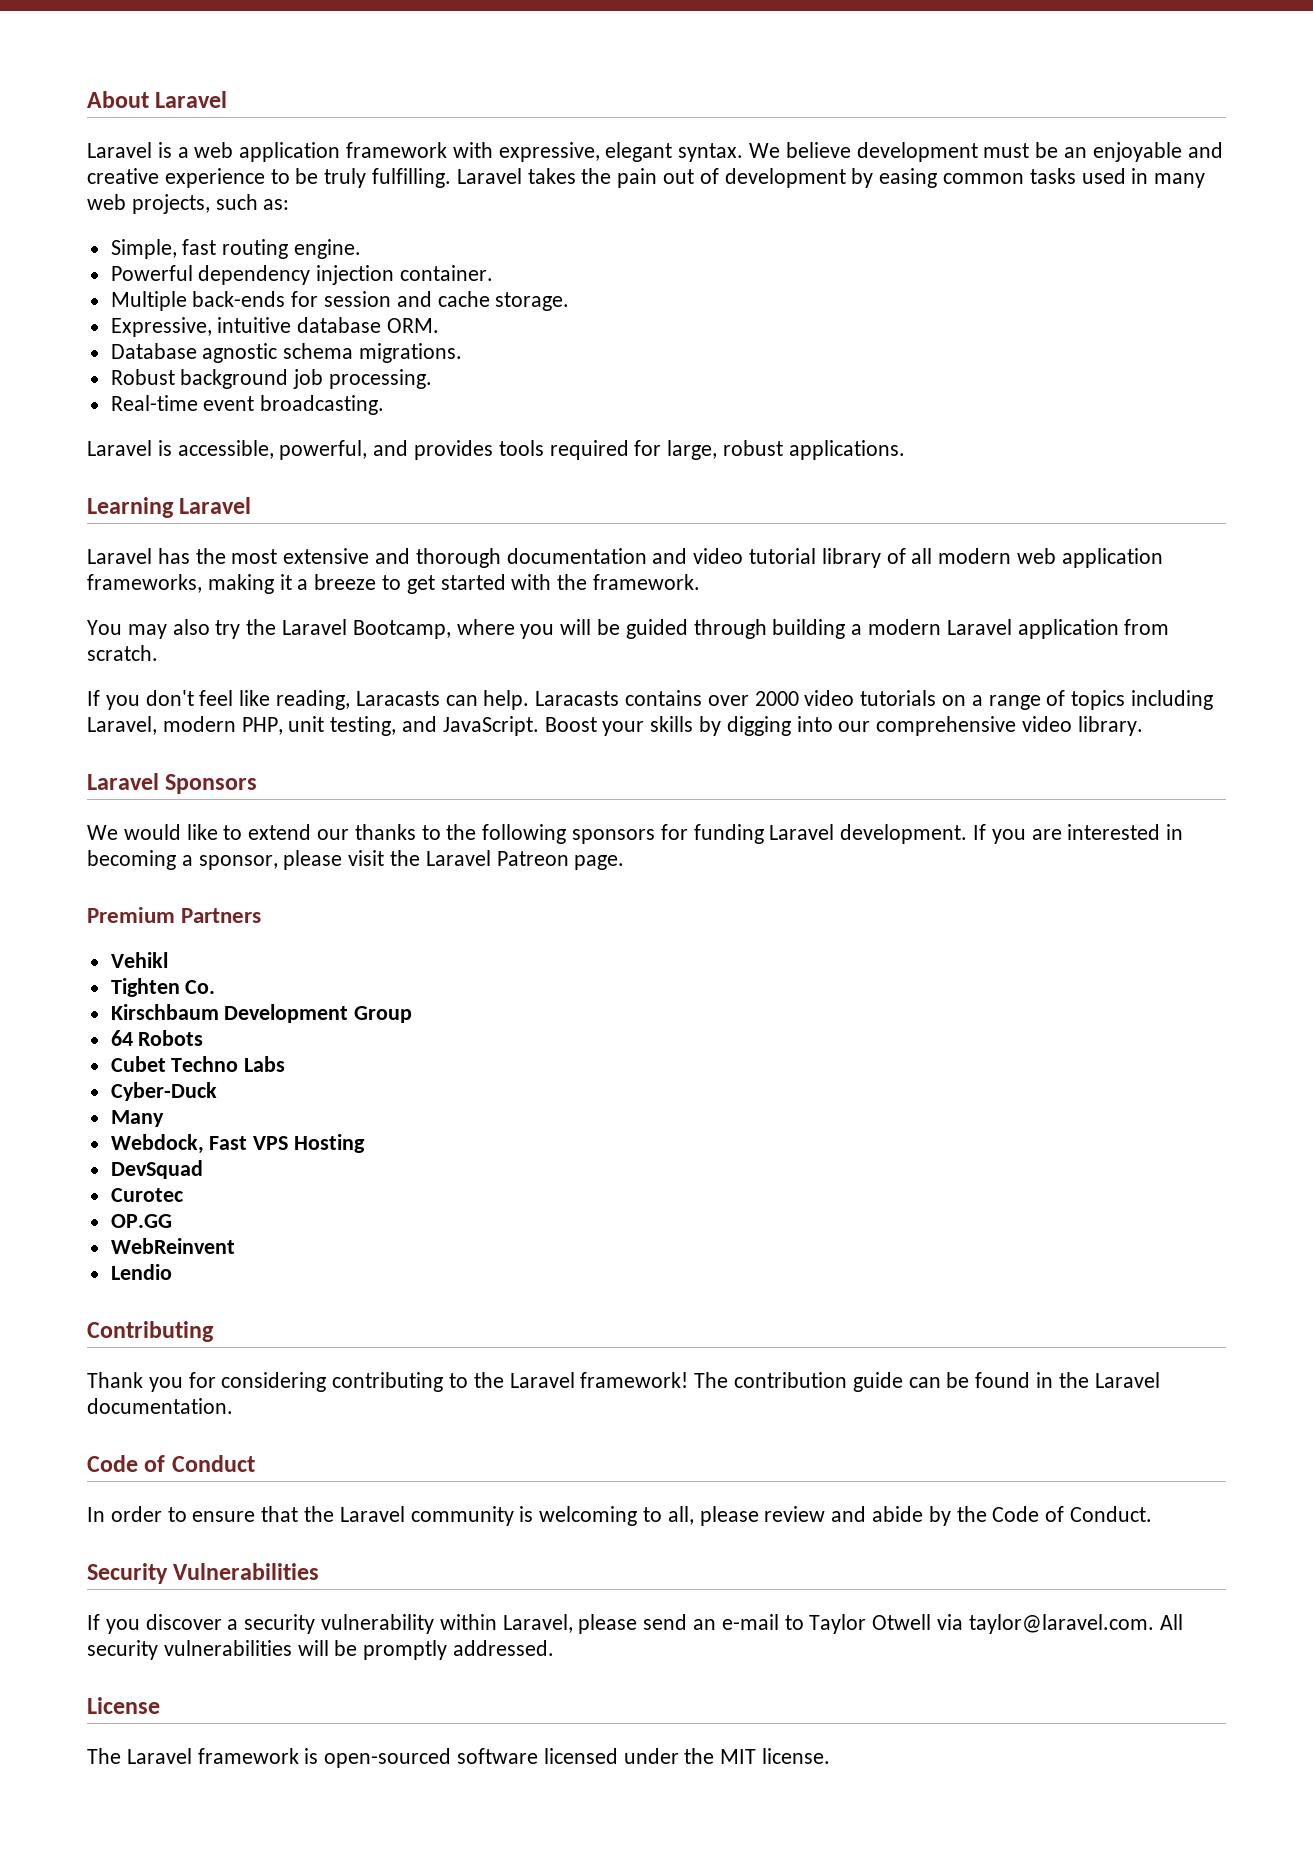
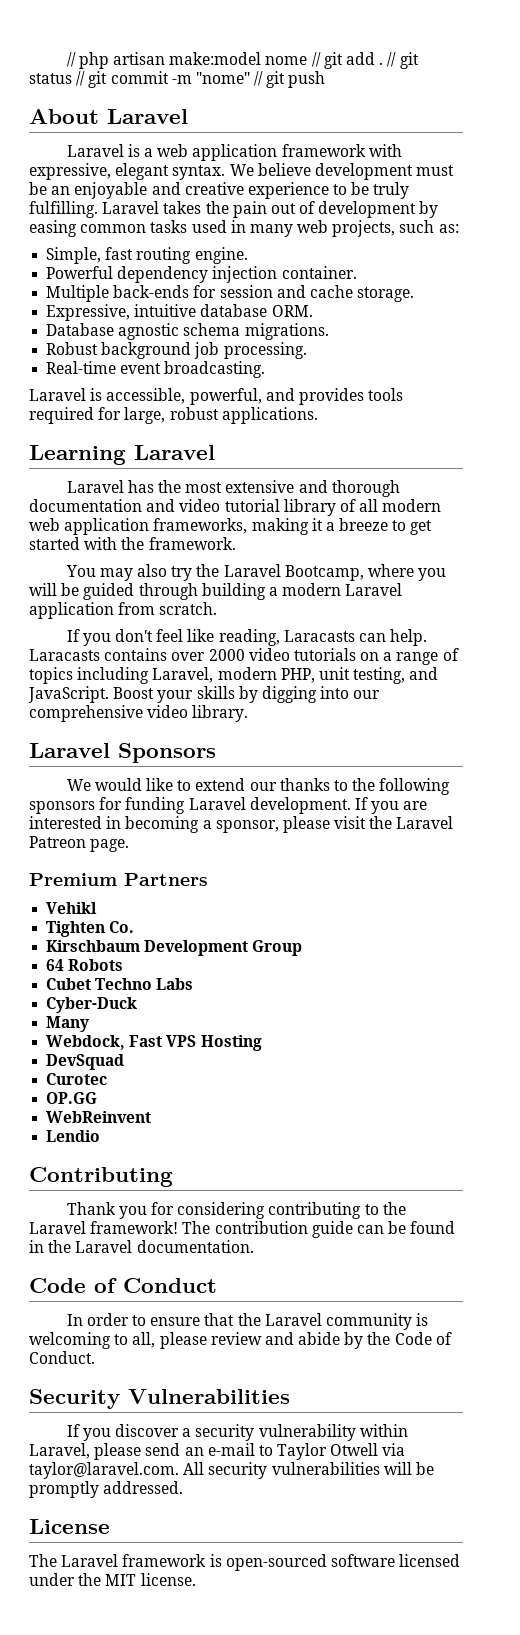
+ // php artisan make:model nome // git add . // git status // git commit -m "nome" // git push

